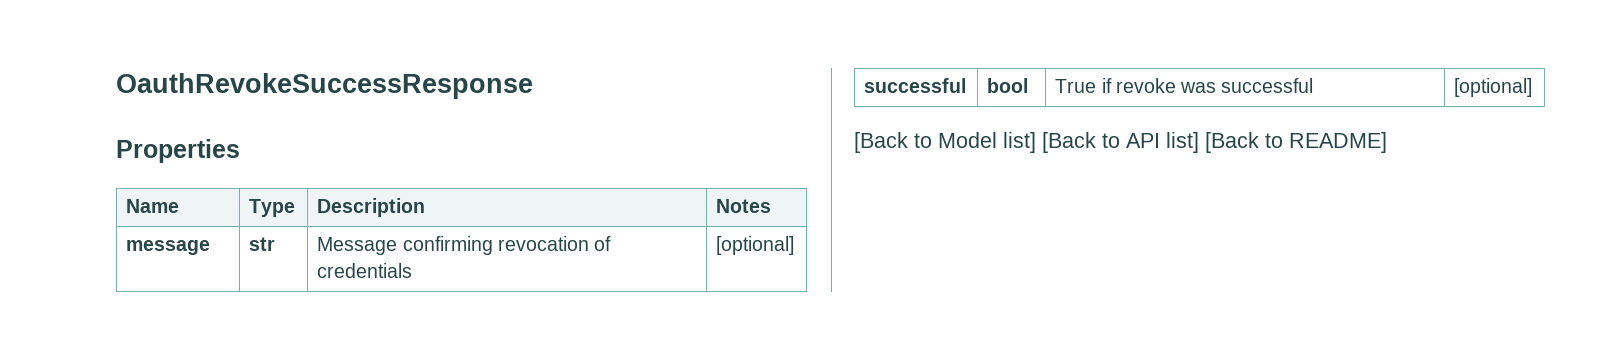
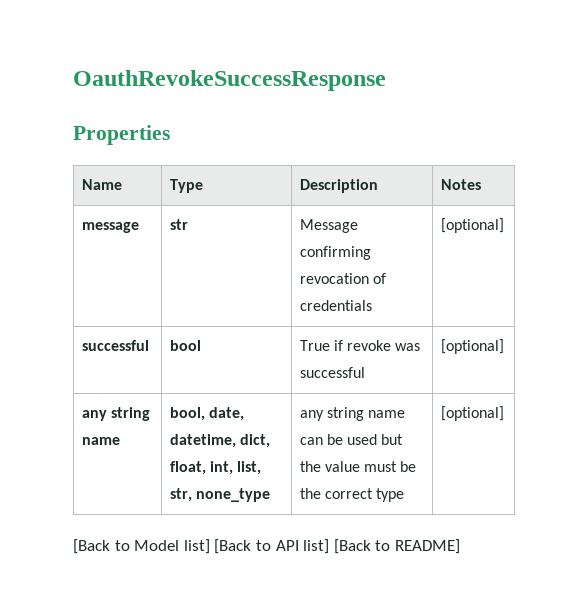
+ any string name | bool, date, datetime, dict, float, int, list, str, none_type | any string name can be used but the value must be the correct type | [optional]

